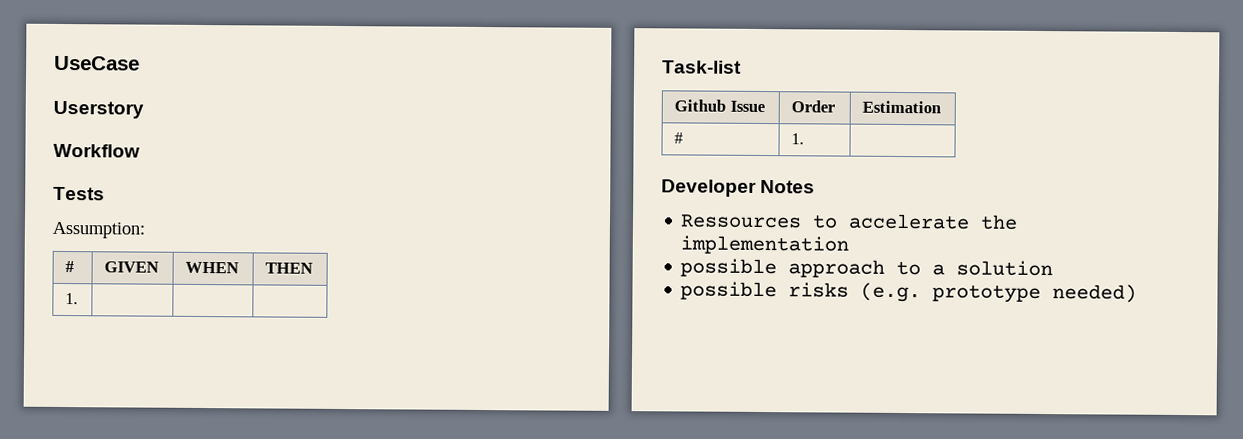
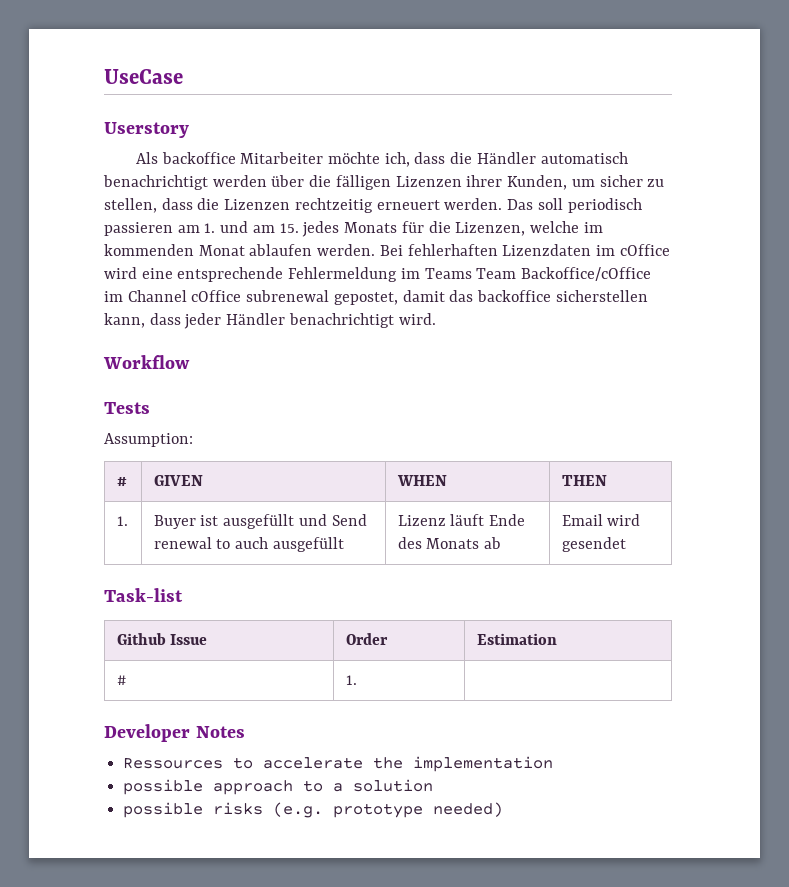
+ Als backoffice Mitarbeiter möchte ich, dass die Händler automatisch benachrichtigt werden über die fälligen Lizenzen ihrer Kunden, um sicher zu stellen, dass die Lizenzen rechtzeitig erneuert werden. Das soll periodisch passieren am 1. und am 15. jedes Monats für die Lizenzen, welche im kommenden Monat ablaufen werden. Bei fehlerhaften Lizenzdaten im cOffice wird eine entsprechende Fehlermeldung im Teams Team Backoffice/cOffice im Channel cOffice subrenewal gepostet, damit das backoffice sicherstellen kann, dass jeder Händler benachrichtigt wird.
- 1. | | |
+ 1. | Buyer ist ausgefüllt und Send renewal to auch ausgefüllt | Lizenz läuft Ende des Monats ab | Email wird gesendet

